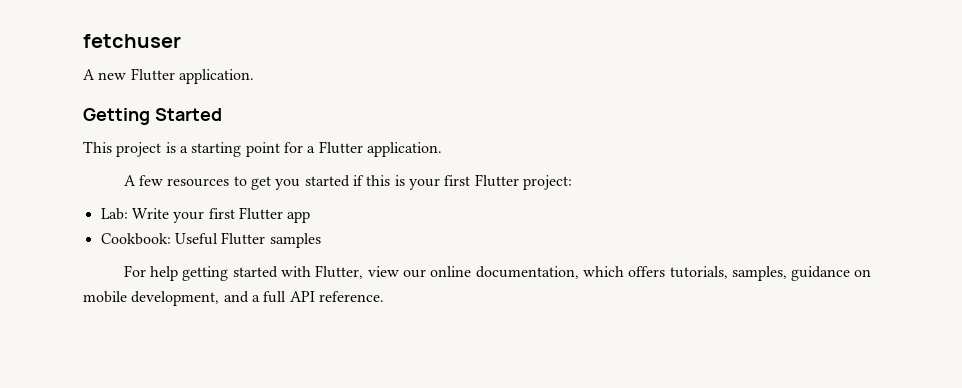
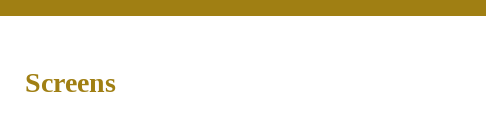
- fetchuser
- A new Flutter application.
- Getting Started
- This project is a starting point for a Flutter application.
- A few resources to get you started if this is your first Flutter project:
- Lab: Write your first Flutter app
- Cookbook: Useful Flutter samples
- For help getting started with Flutter, view our online documentation, which offers tutorials, samples, guidance on mobile development, and a full API reference.
+ Screens

